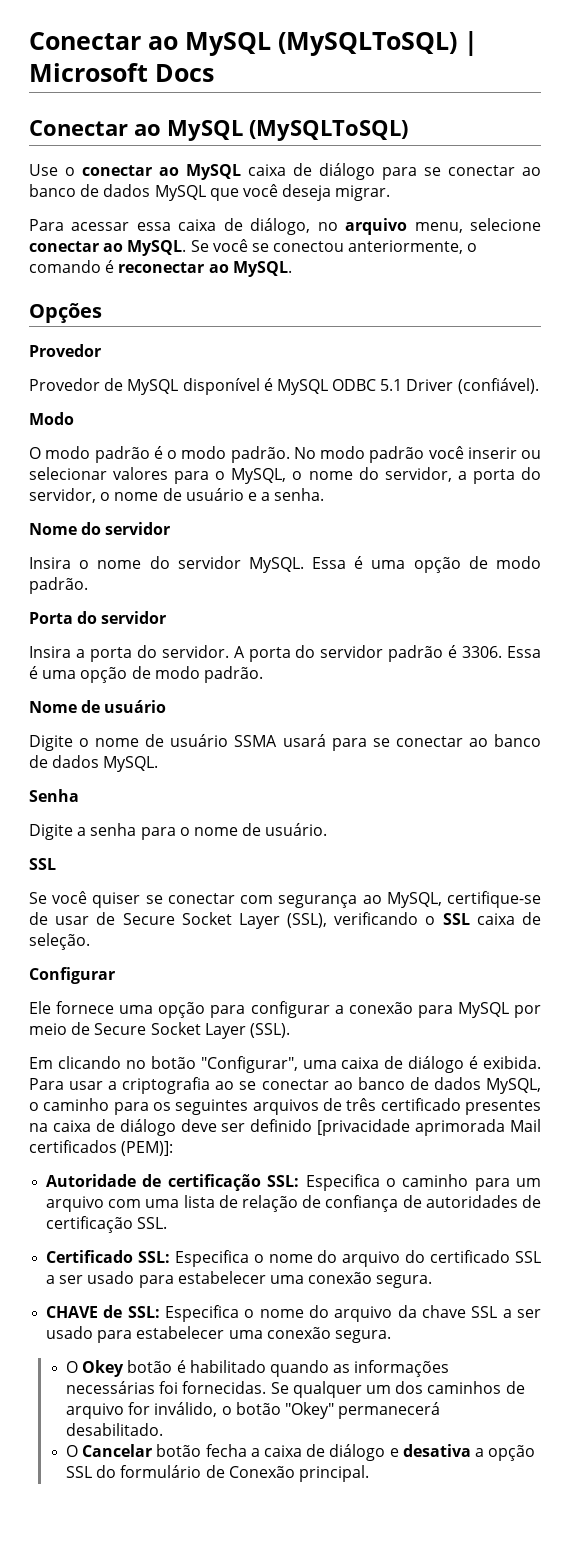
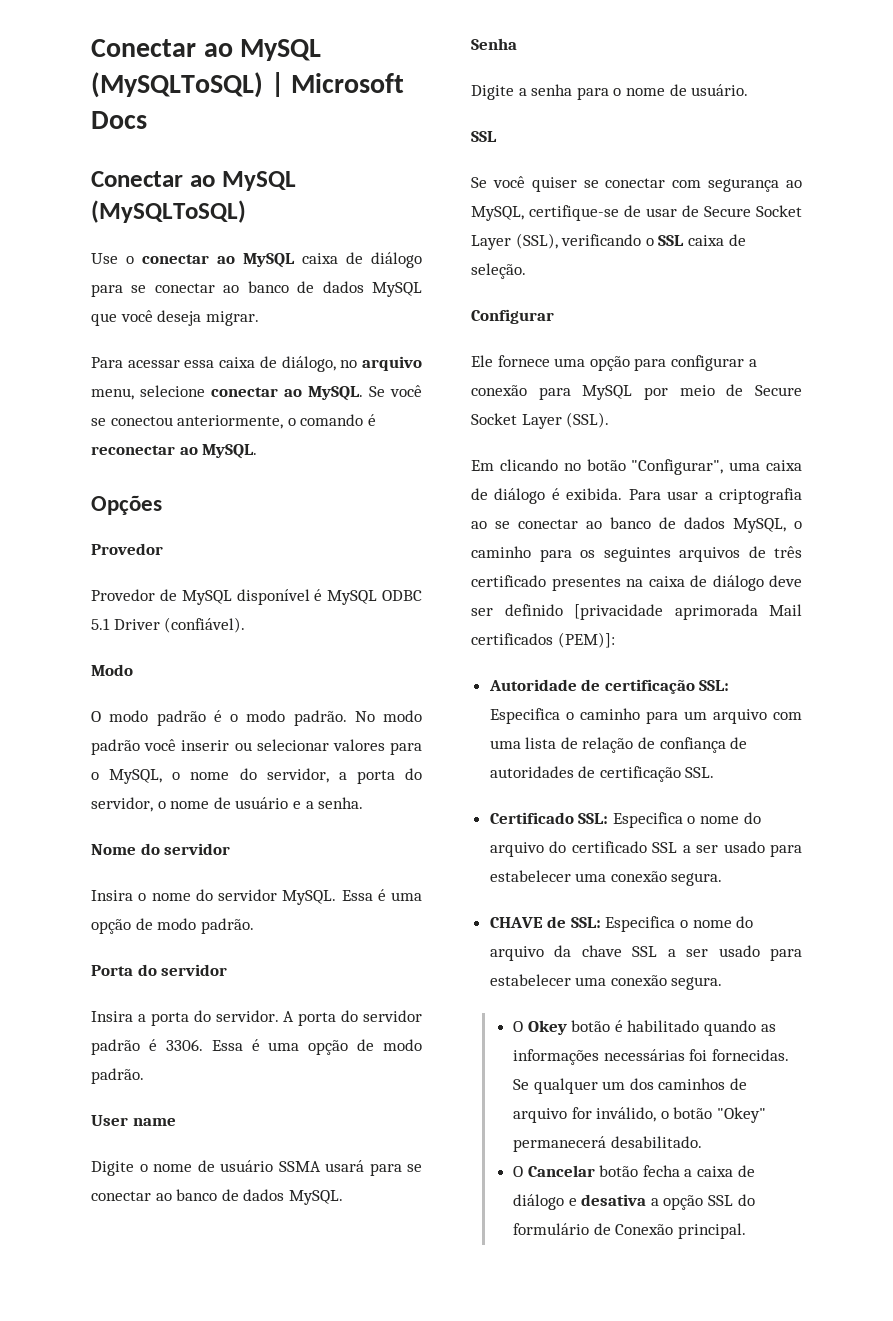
- Nome de usuário
+ User name

